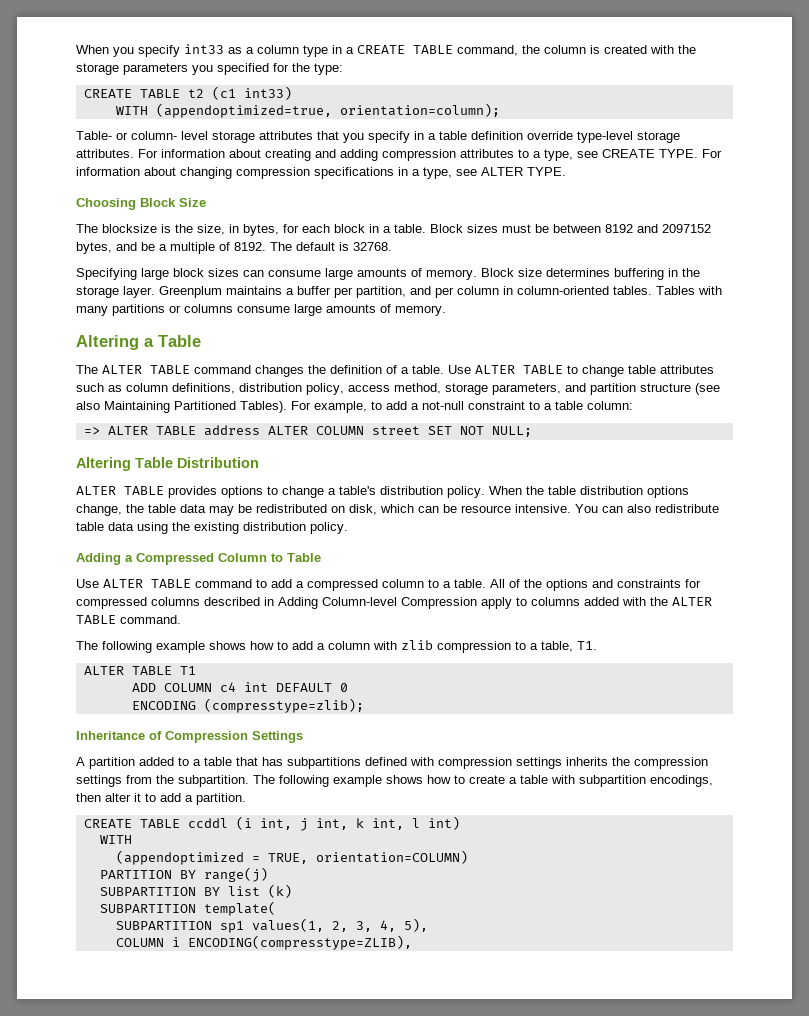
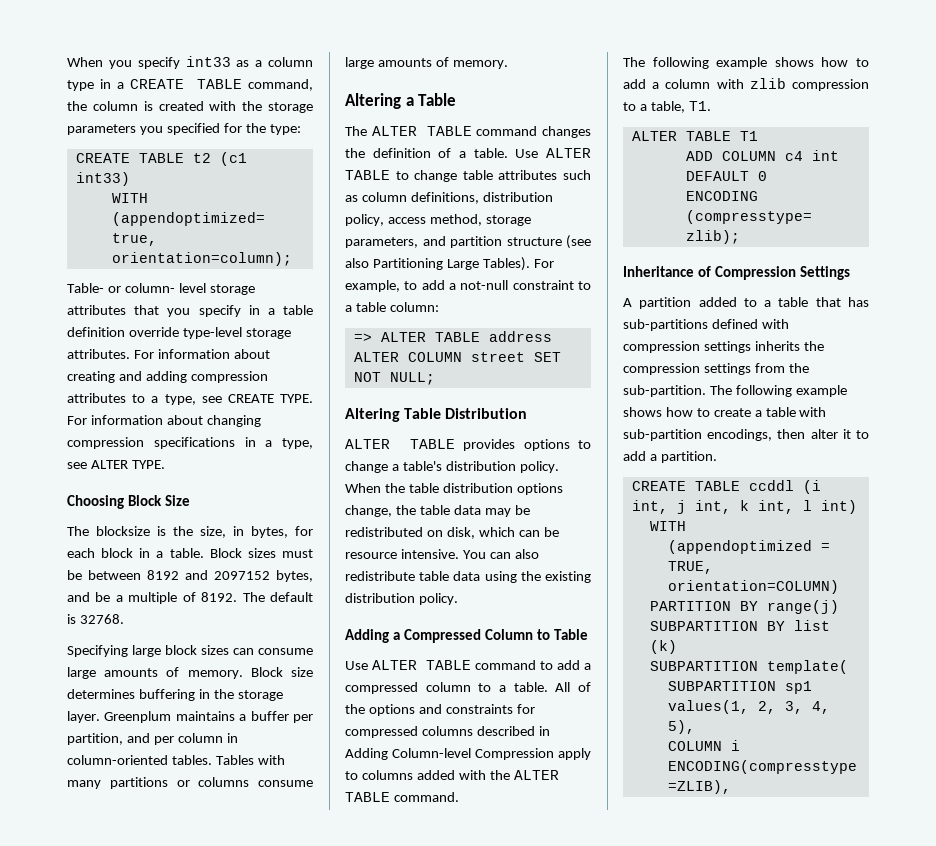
- Use ALTER TABLE to change table attributes such as column definitions, distribution policy, access method, storage parameters, and partition structure (see also Maintaining Partitioned Tables).
+ Use ALTER TABLE to change table attributes such as column definitions, distribution policy, access method, storage parameters, and partition structure (see also Partitioning Large Tables).
- A partition added to a table that has subpartitions defined with compression settings inherits the compression settings from the subpartition.
+ A partition added to a table that has sub-partitions defined with compression settings inherits the compression settings from the sub-partition.
- The following example shows how to create a table with subpartition encodings, then alter it to add a partition.
+ The following example shows how to create a table with sub-partition encodings, then alter it to add a partition.

